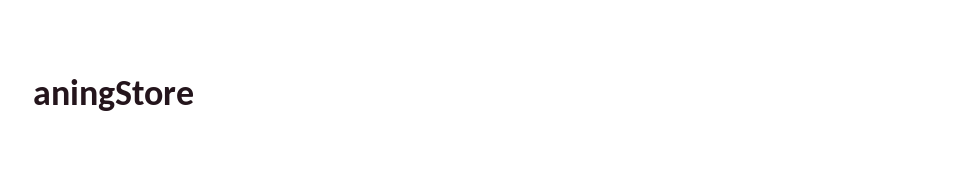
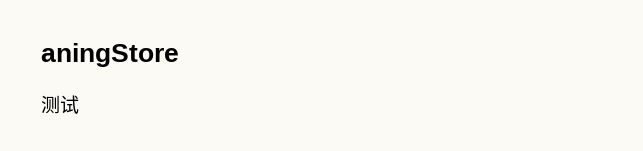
+ 测试

